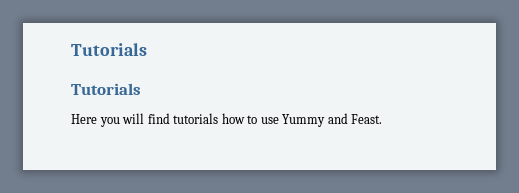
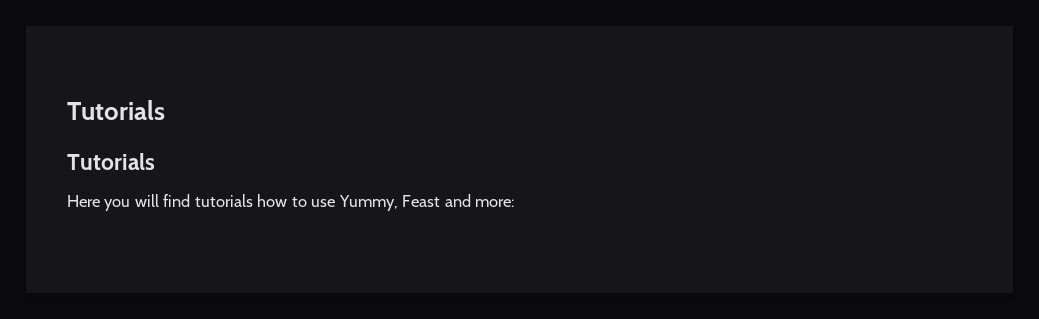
- Here you will find tutorials how to use Yummy and Feast.
+ Here you will find tutorials how to use Yummy, Feast and more:

